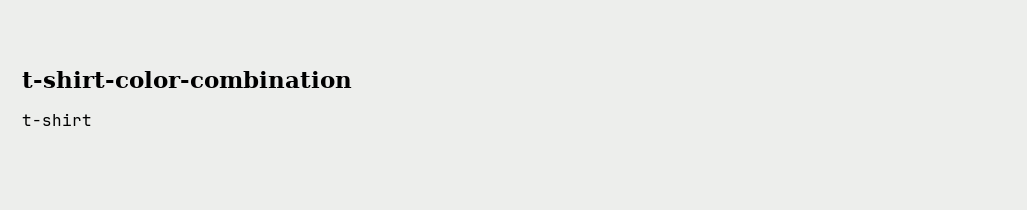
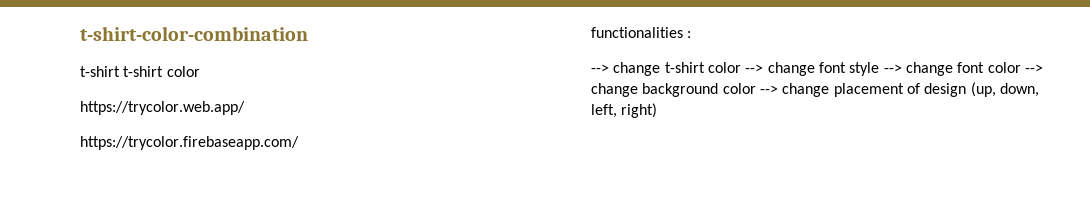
- t-shirt
+ t-shirt t-shirt color
+ https://trycolor.web.app/
+ https://trycolor.firebaseapp.com/
+ functionalities :
+ --> change t-shirt color --> change font style --> change font color --> change background color --> change placement of design (up, down, left, right)

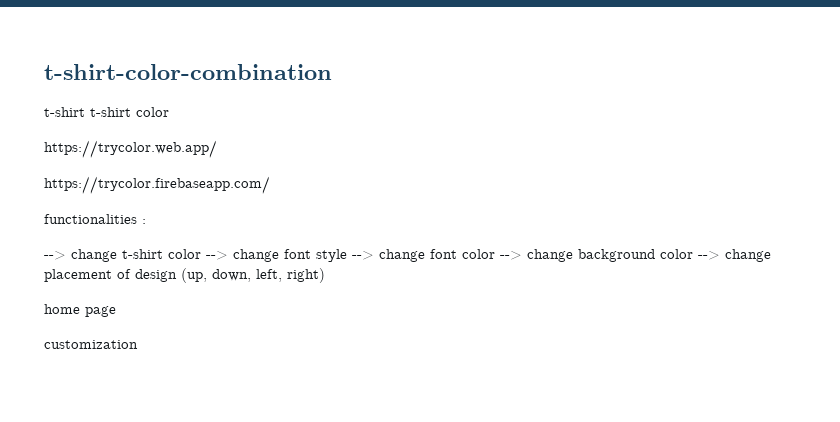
+ home page
+ customization

